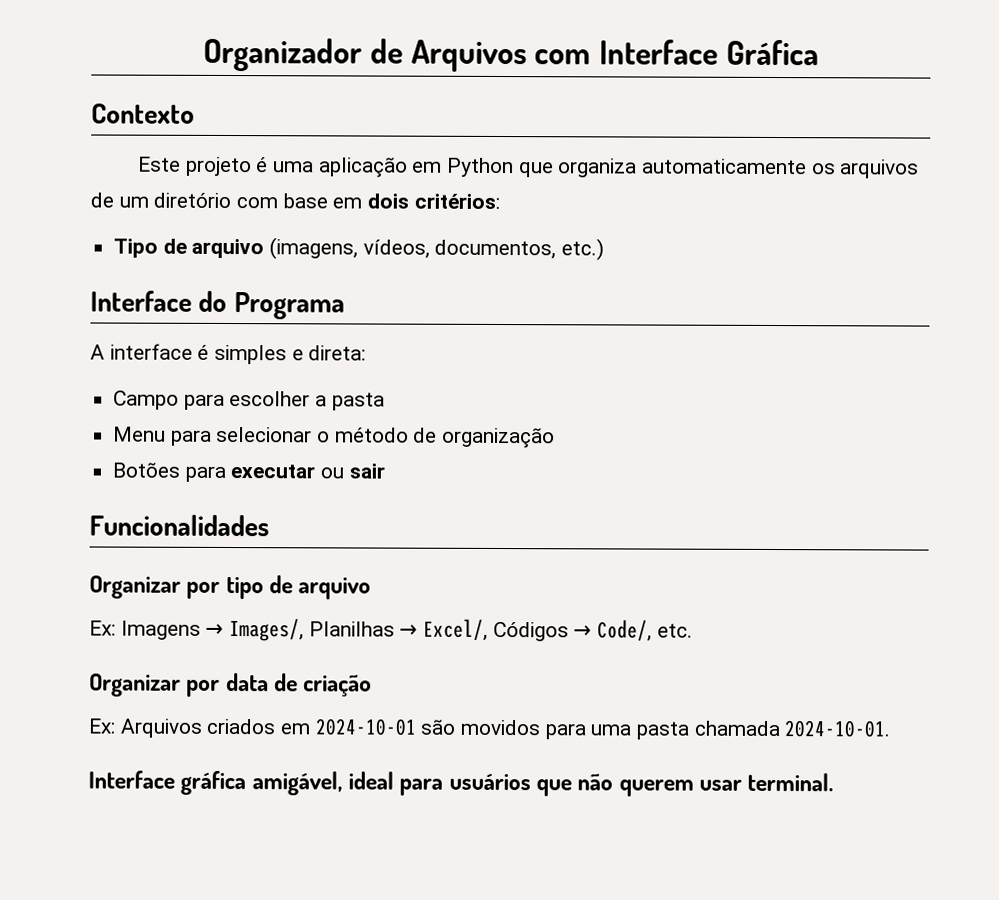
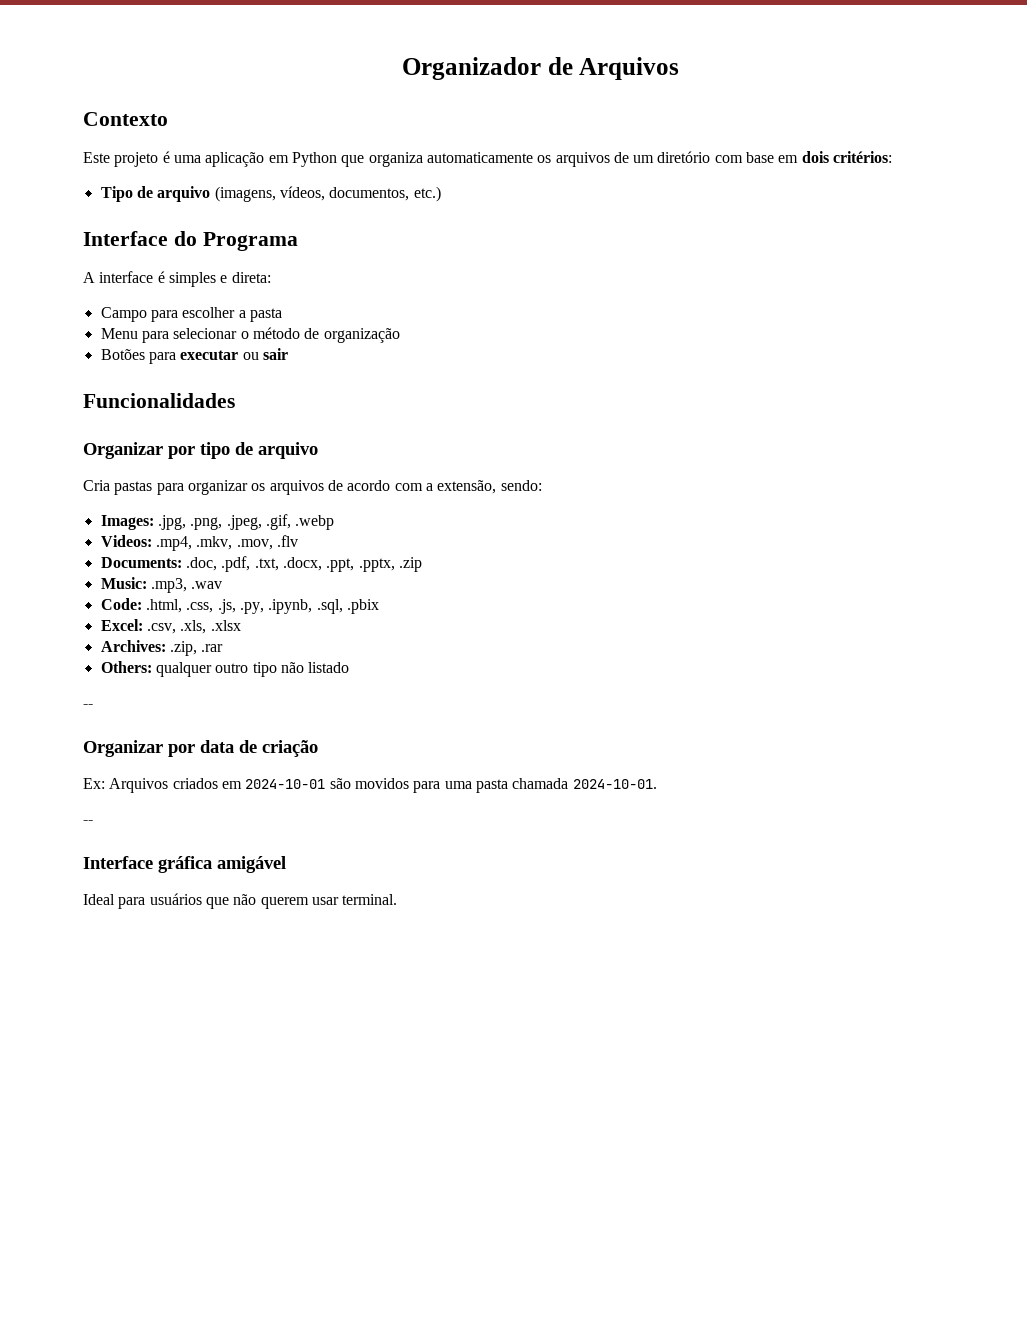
- Organizador de Arquivos com Interface Gráfica
+ Organizador de Arquivos
- Ex: Imagens → Images/, Planilhas → Excel/, Códigos → Code/, etc.
+ Cria pastas para organizar os arquivos de acordo com a extensão, sendo:
+ Images: .jpg, .png, .jpeg, .gif, .webp
+ Videos: .mp4, .mkv, .mov, .flv
+ Documents: .doc, .pdf, .txt, .docx, .ppt, .pptx, .zip
+ Music: .mp3, .wav
+ Code: .html, .css, .js, .py, .ipynb, .sql, .pbix
+ Excel: .csv, .xls, .xlsx
+ Archives: .zip, .rar
+ Others: qualquer outro tipo não listado
+ --
  Ex: Arquivos criados em 2024-10-01 são movidos para uma pasta chamada 2024-10-01.
+ --
- Interface gráfica amigável, ideal para usuários que não querem usar terminal.
+ Interface gráfica amigável
+ Ideal para usuários que não querem usar terminal.

